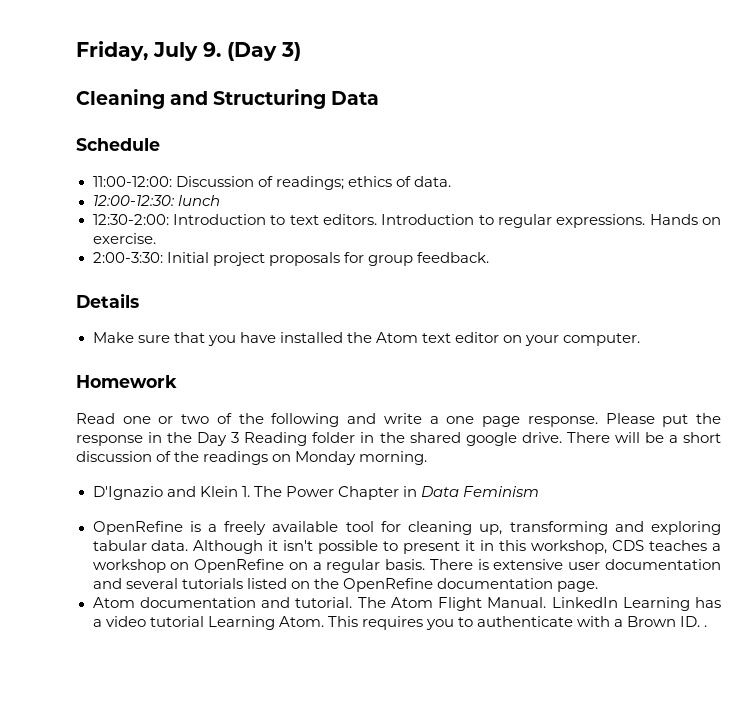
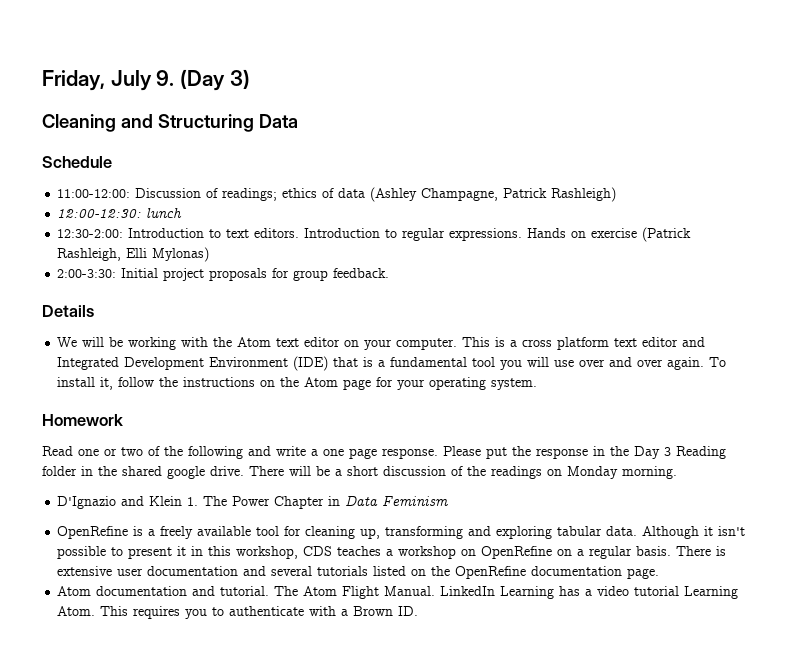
- 11:00-12:00: Discussion of readings; ethics of data.
+ 11:00-12:00: Discussion of readings; ethics of data (Ashley Champagne, Patrick Rashleigh)
- Hands on exercise.
+ Hands on exercise (Patrick Rashleigh, Elli Mylonas)
- Make sure that you have installed the Atom text editor on your computer.
+ We will be working with the Atom text editor on your computer. This is a cross platform text editor and Integrated Development Environment (IDE) that is a fundamental tool you will use over and over again. To install it, follow the instructions on the Atom page for your operating system.
- This requires you to authenticate with a Brown ID. .
+ This requires you to authenticate with a Brown ID.

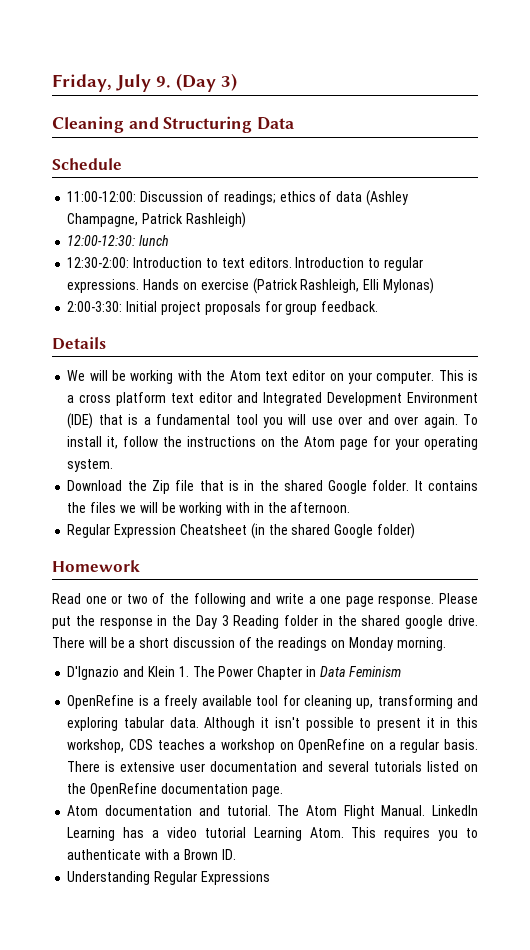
+ Download the Zip file that is in the shared Google folder. It contains the files we will be working with in the afternoon.
+ Regular Expression Cheatsheet (in the shared Google folder)
+ Understanding Regular Expressions

